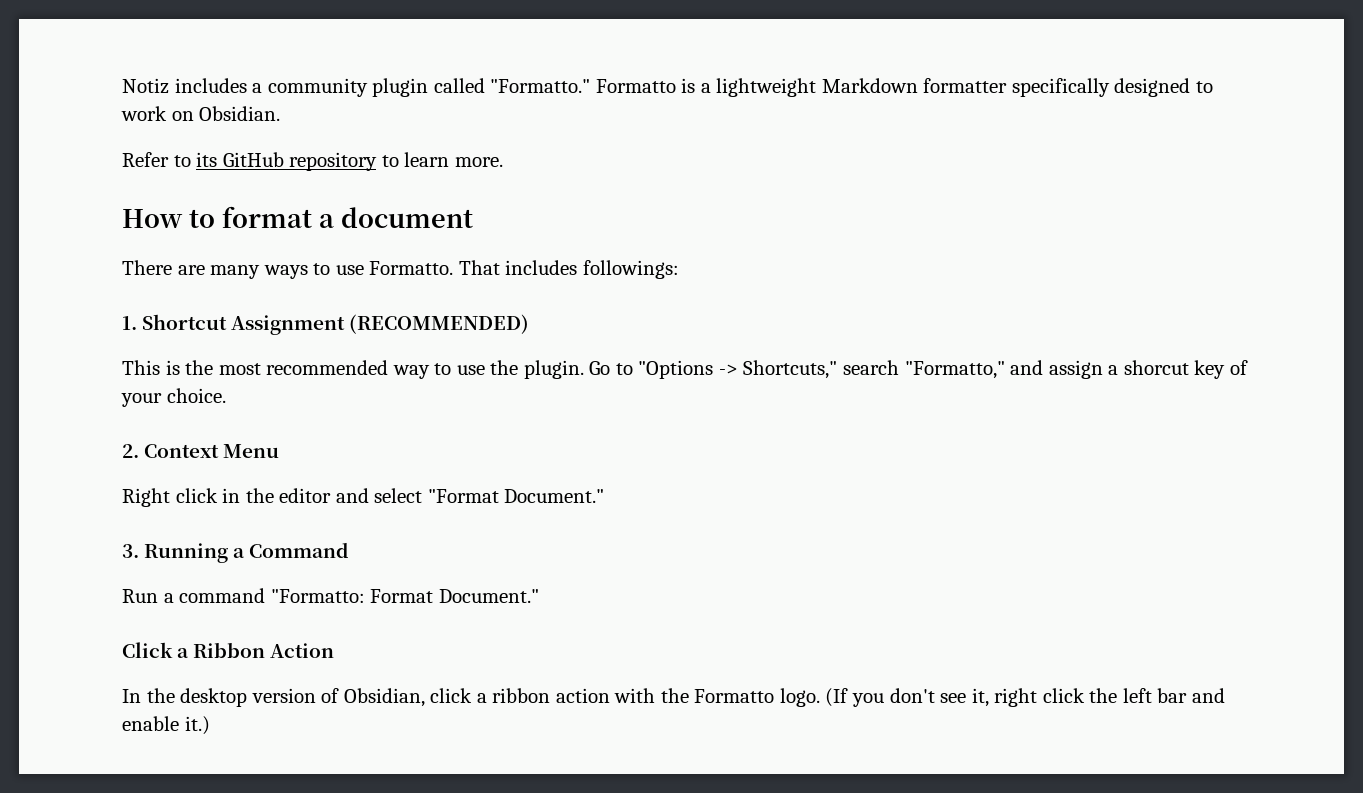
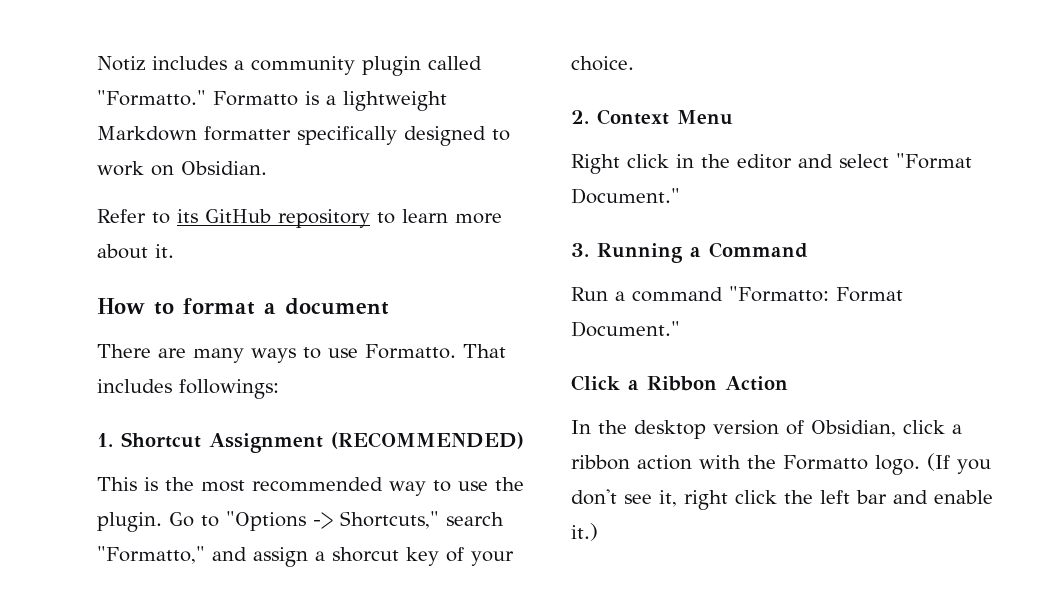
- Refer to its GitHub repository to learn more.
+ Refer to its GitHub repository to learn more about it.

